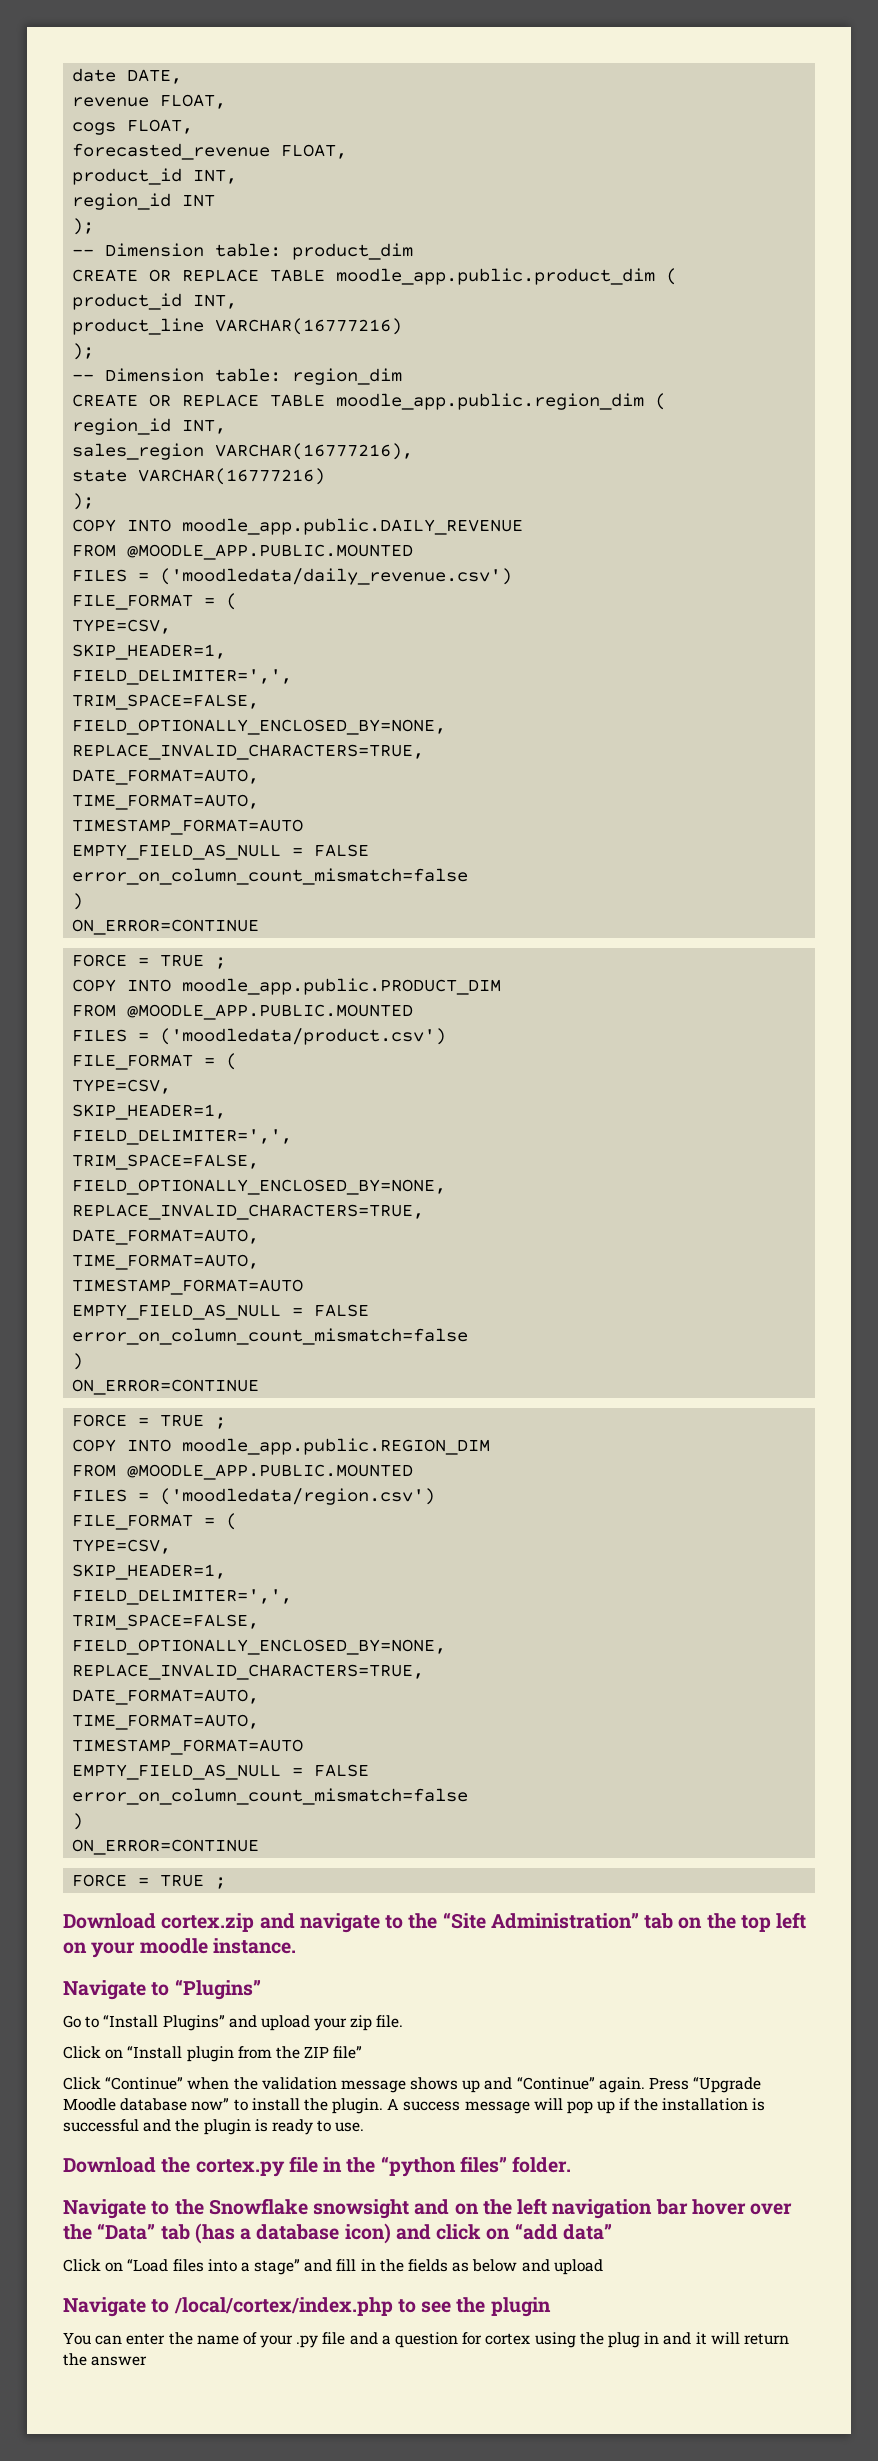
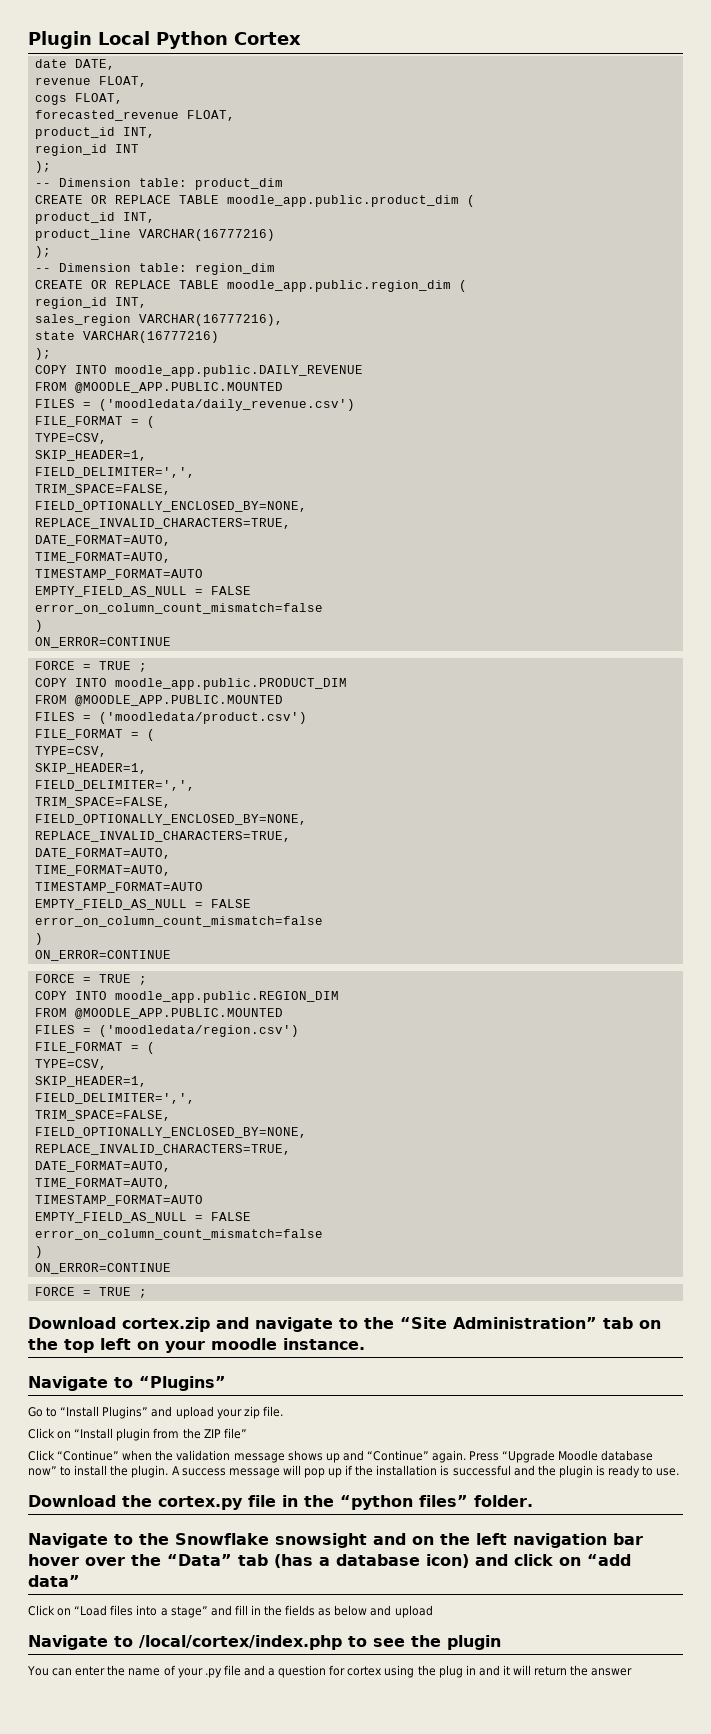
+ Plugin Local Python Cortex

